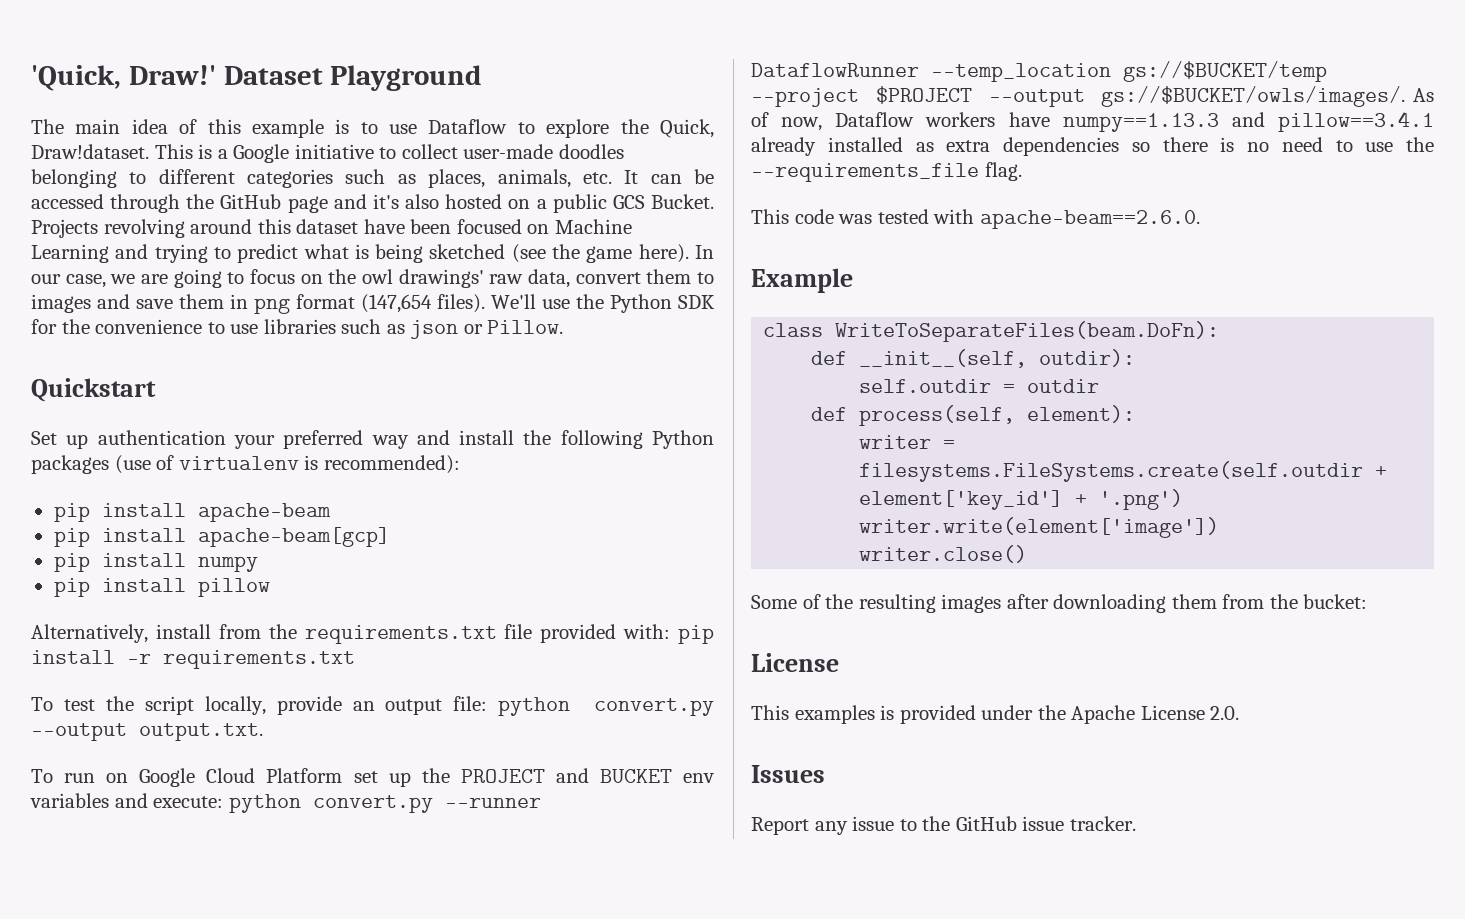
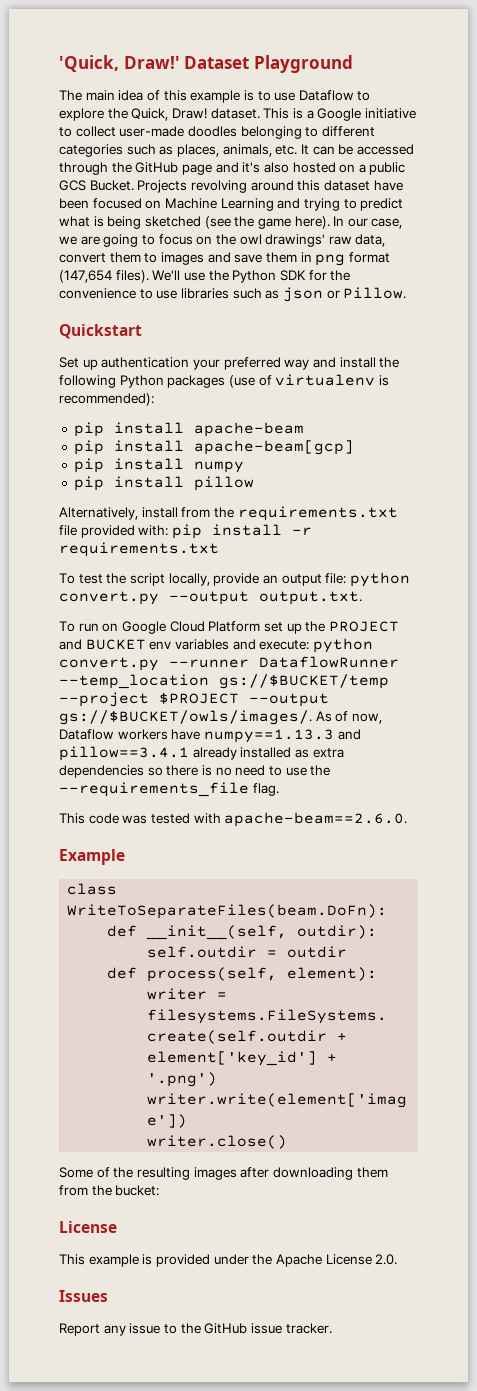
- The main idea of this example is to use Dataflow to explore the Quick, Draw!dataset.
+ The main idea of this example is to use Dataflow to explore the Quick, Draw! dataset.
- This examples is provided under the Apache License 2.0.
+ This example is provided under the Apache License 2.0.

